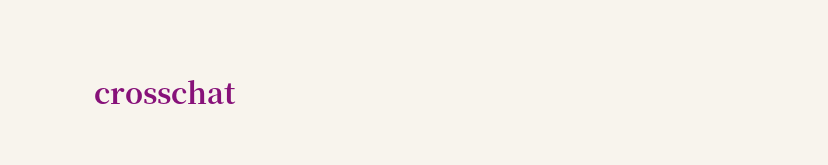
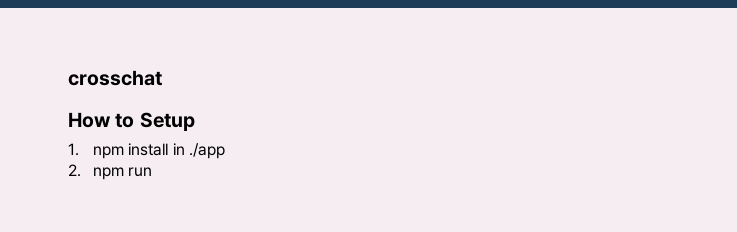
+ How to Setup
+ 1. npm install in ./app
+ 2. npm run

